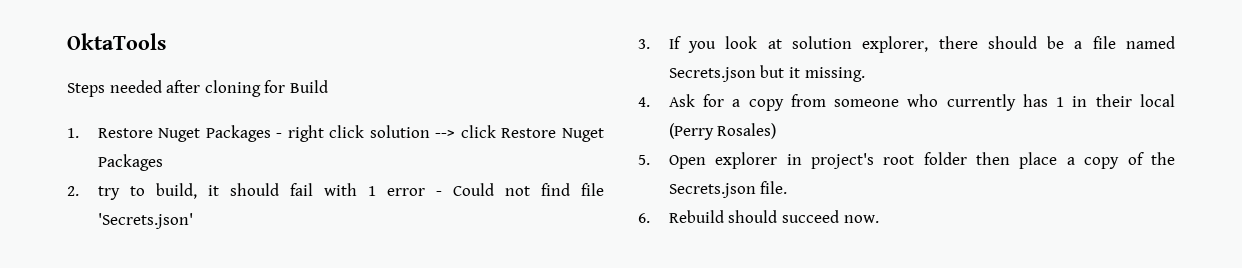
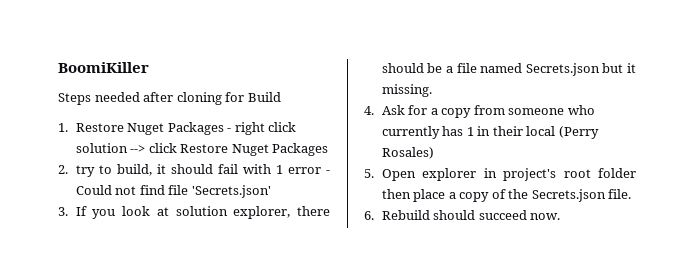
- OktaTools
+ BoomiKiller

